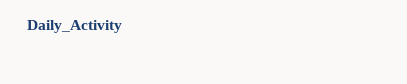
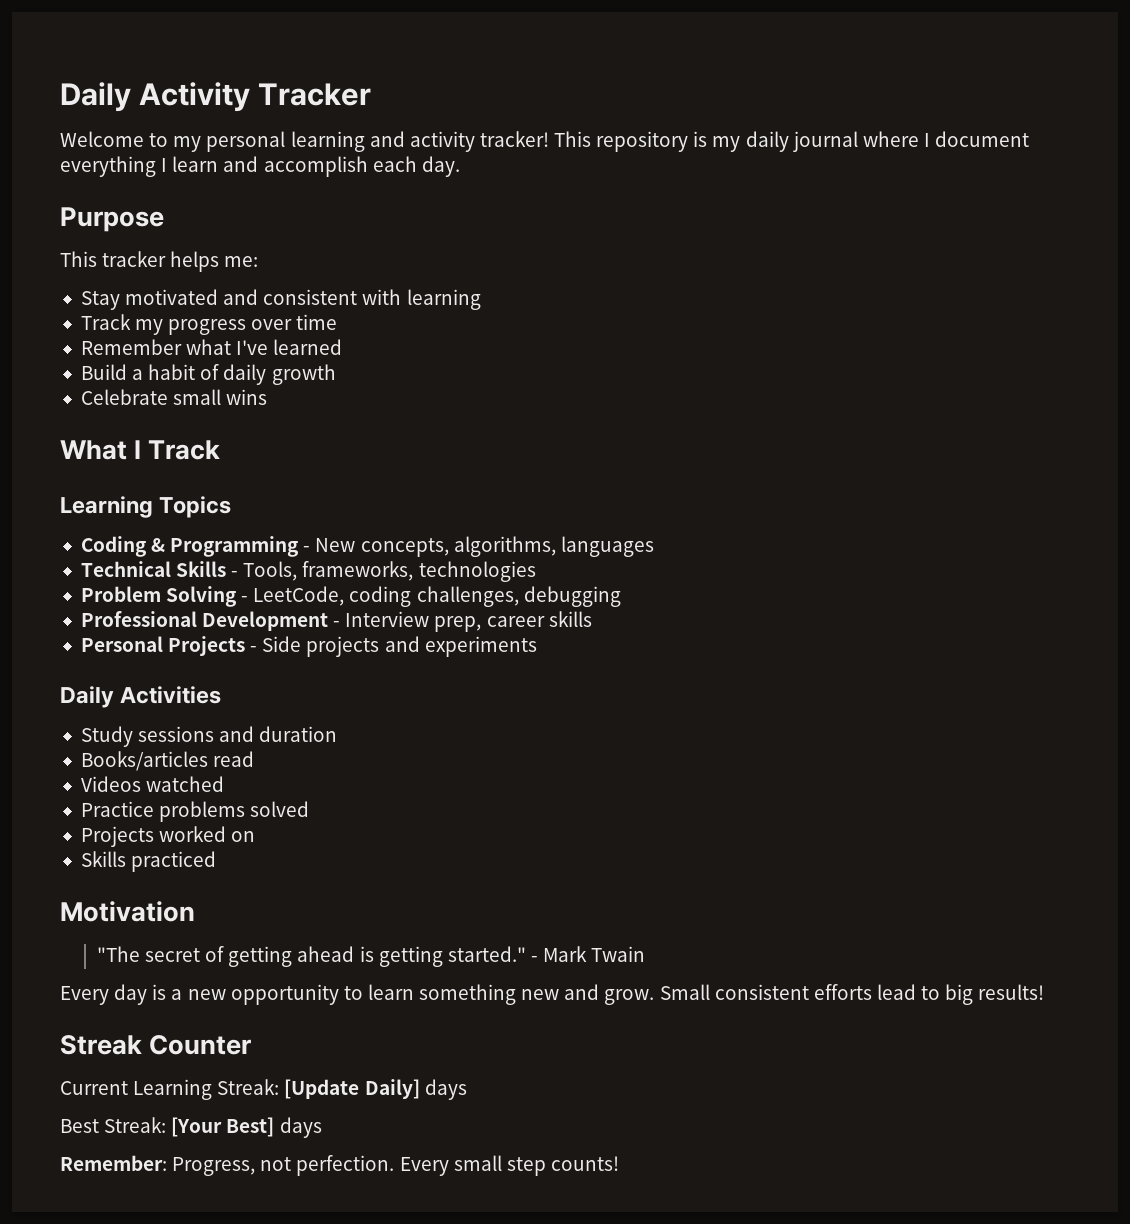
- Daily_Activity
+ Daily Activity Tracker
+ Welcome to my personal learning and activity tracker! This repository is my daily journal where I document everything I learn and accomplish each day.
+ Purpose
+ This tracker helps me:
+ Stay motivated and consistent with learning
+ Track my progress over time
+ Remember what I've learned
+ Build a habit of daily growth
+ Celebrate small wins
+ What I Track
+ Learning Topics
+ Coding & Programming - New concepts, algorithms, languages
+ Technical Skills - Tools, frameworks, technologies
+ Problem Solving - LeetCode, coding challenges, debugging
+ Professional Development - Interview prep, career skills
+ Personal Projects - Side projects and experiments
+ Daily Activities
+ Study sessions and duration
+ Books/articles read
+ Videos watched
+ Practice problems solved
+ Projects worked on
+ Skills practiced
+ Motivation
+ "The secret of getting ahead is getting started." - Mark Twain
+ Every day is a new opportunity to learn something new and grow. Small consistent efforts lead to big results!
+ Streak Counter
+ Current Learning Streak: [Update Daily] days
+ Best Streak: [Your Best] days
+ Remember: Progress, not perfection. Every small step counts!

